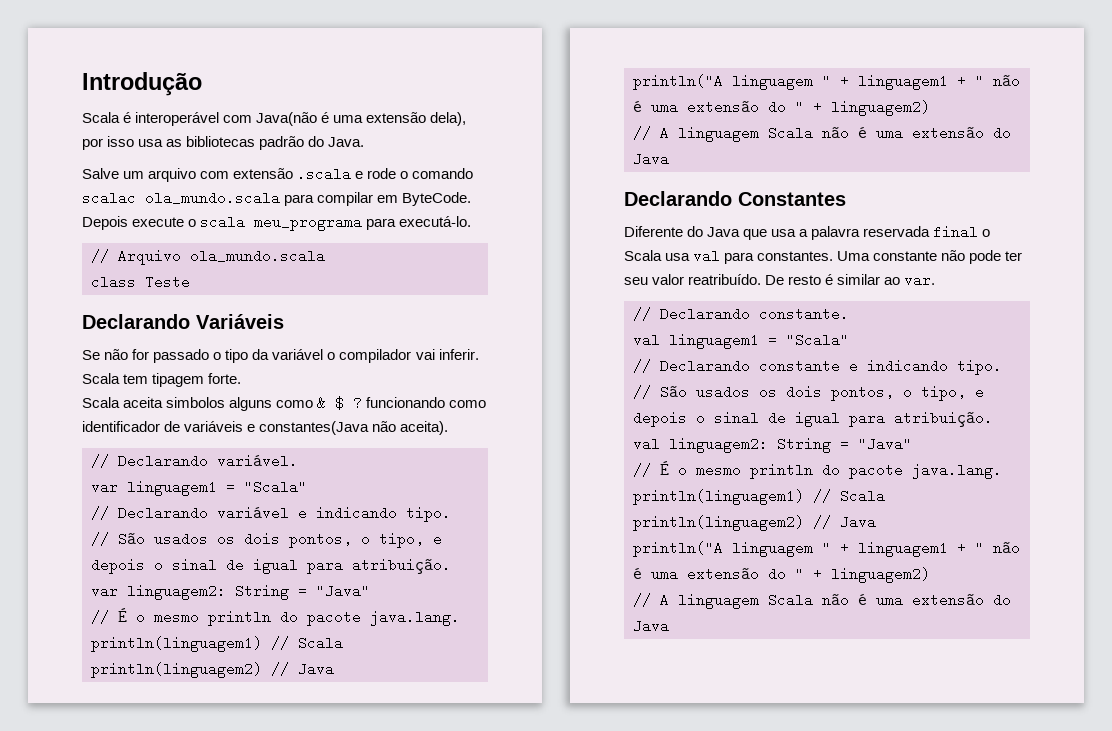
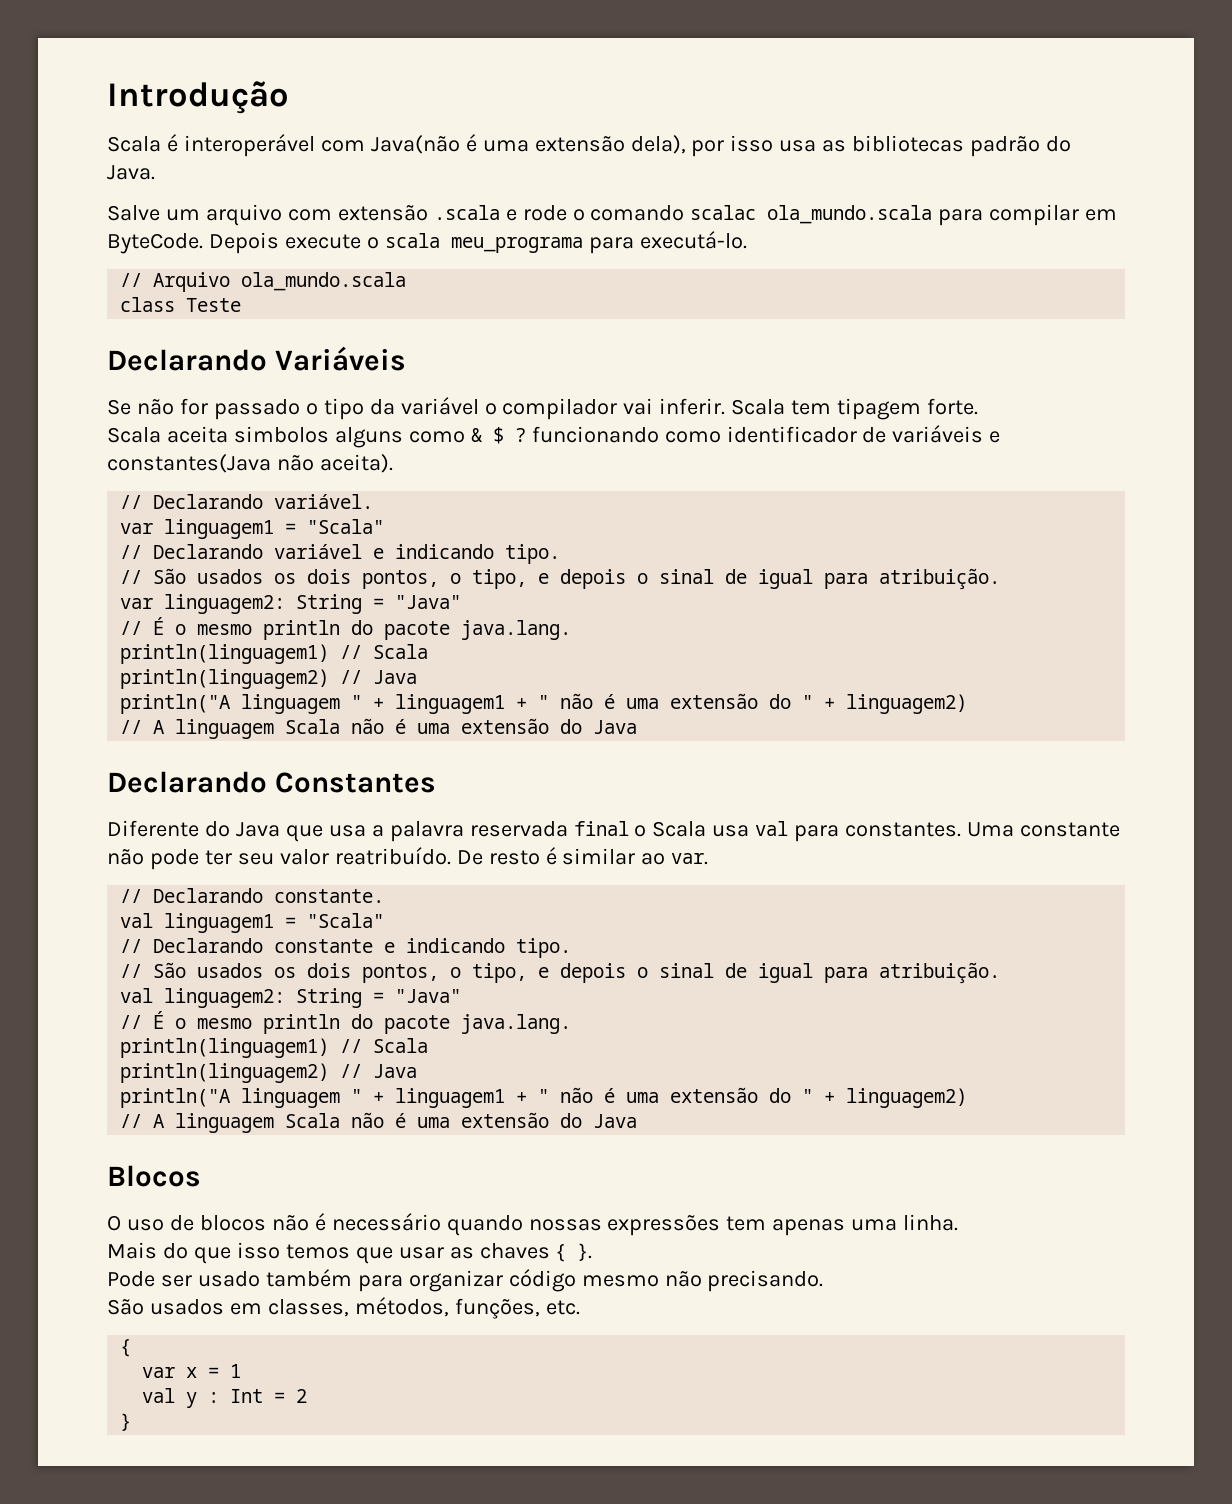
+ Blocos
+ O uso de blocos não é necessário quando nossas expressões tem apenas uma linha.
+ Mais do que isso temos que usar as chaves { }.
+ Pode ser usado também para organizar código mesmo não precisando.
+ São usados em classes, métodos, funções, etc.
+ {
+ var x = 1
+ val y : Int = 2
+ }

